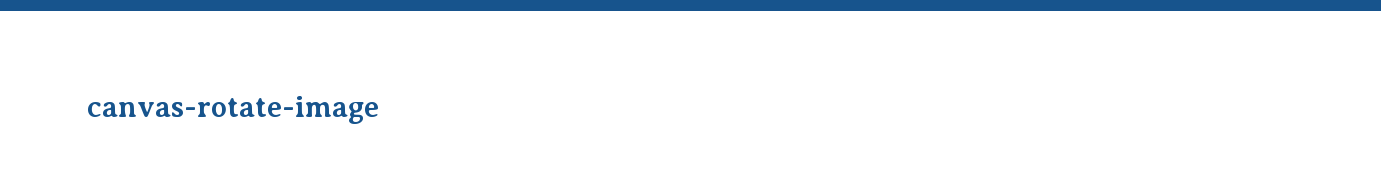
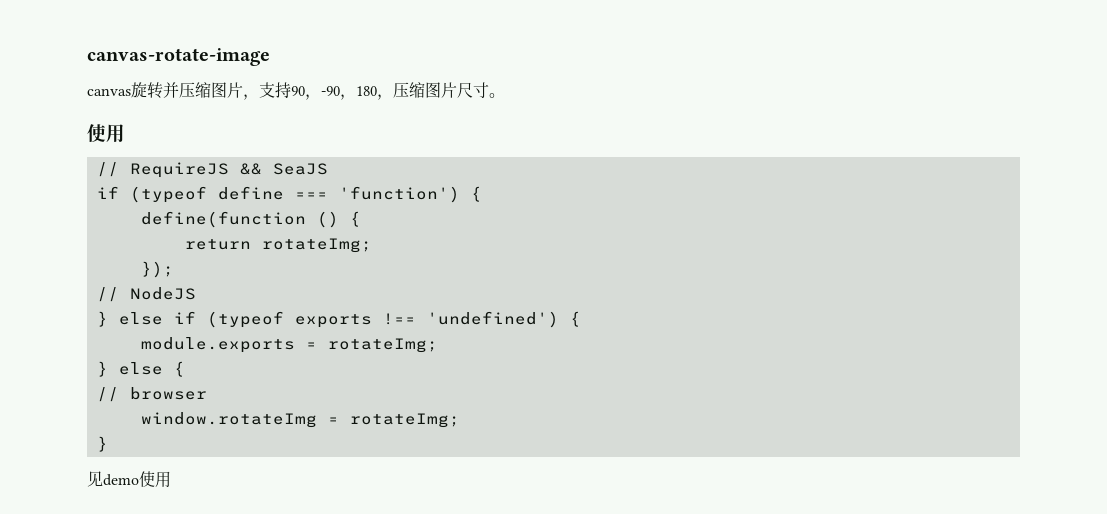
+ canvas旋转并压缩图片，支持90，-90，180，压缩图片尺寸。
+ 使用
+ // RequireJS && SeaJS
+ if (typeof define === 'function') {
+ define(function () {
+ return rotateImg;
+ });
+ // NodeJS
+ } else if (typeof exports !== 'undefined') {
+ module.exports = rotateImg;
+ } else {
+ // browser
+ window.rotateImg = rotateImg;
+ }
+ 见demo使用

